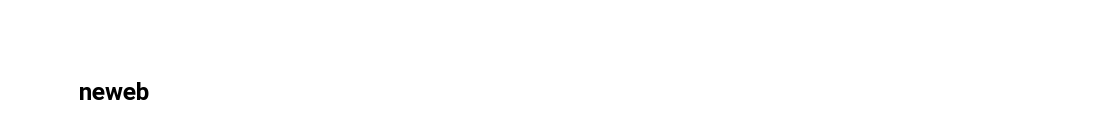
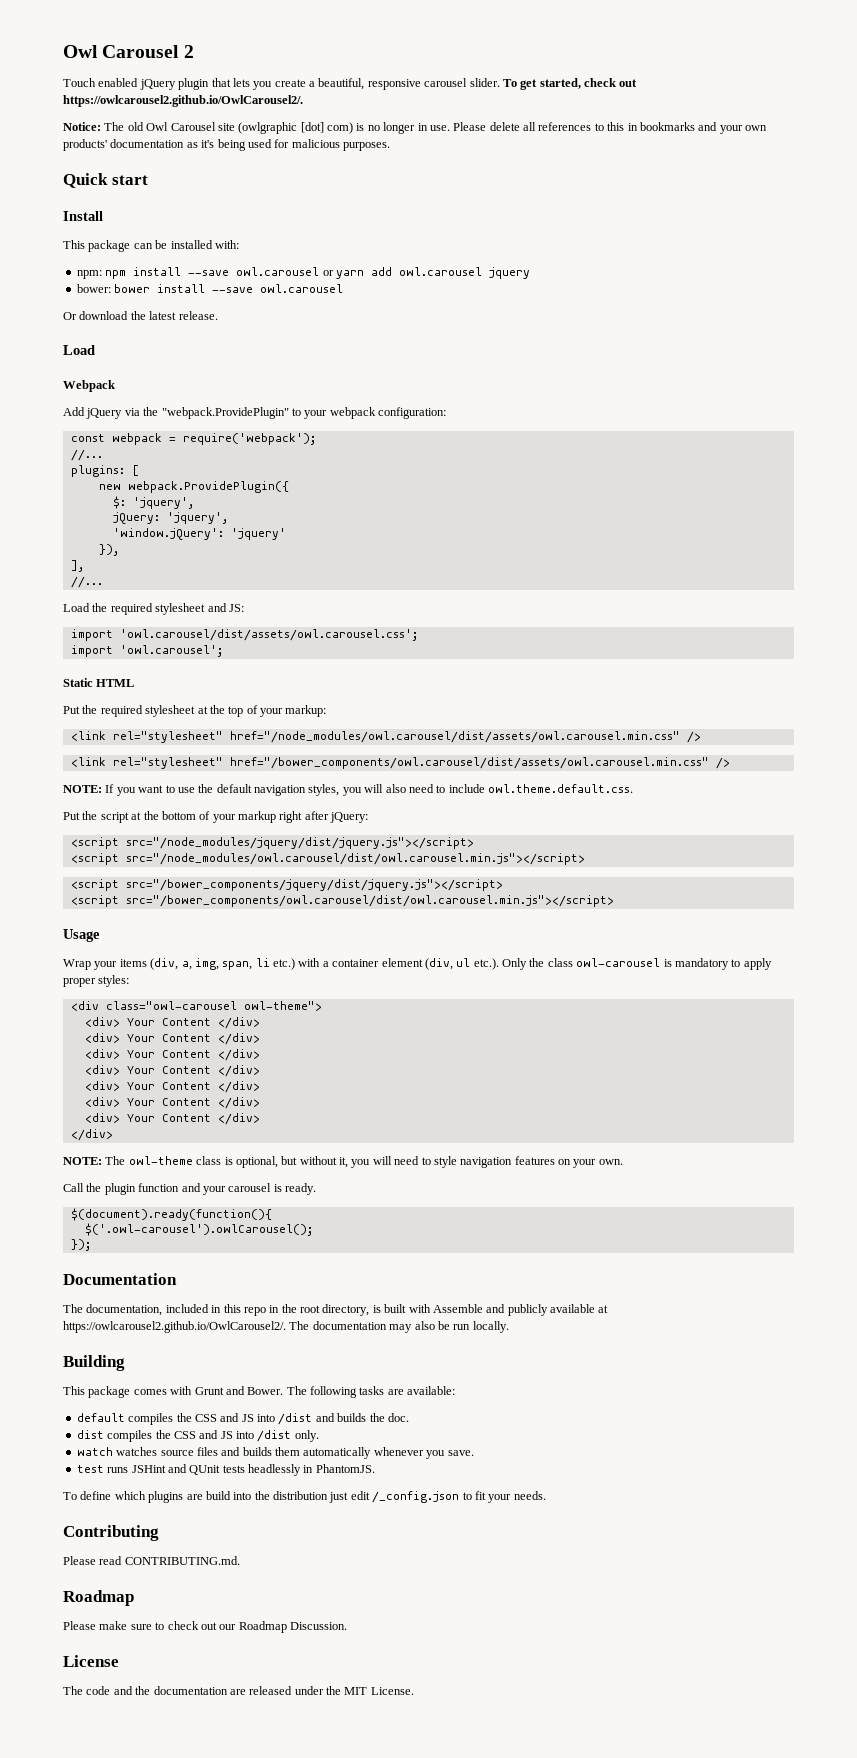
- neweb
+ Owl Carousel 2
+ Touch enabled jQuery plugin that lets you create a beautiful, responsive carousel slider. To get started, check out https://owlcarousel2.github.io/OwlCarousel2/.
+ Notice: The old Owl Carousel site (owlgraphic [dot] com) is no longer in use. Please delete all references to this in bookmarks and your own products' documentation as it's being used for malicious purposes.
+ Quick start
+ Install
+ This package can be installed with:
+ npm: npm install --save owl.carousel or yarn add owl.carousel jquery
+ bower: bower install --save owl.carousel
+ Or download the latest release.
+ Load
+ Webpack
+ Add jQuery via the "webpack.ProvidePlugin" to your webpack configuration:
+ const webpack = require('webpack');
+ //...
+ plugins: [
+ new webpack.ProvidePlugin({
+ $: 'jquery',
+ jQuery: 'jquery',
+ 'window.jQuery': 'jquery'
+ }),
+ ],
+ //...
+ Load the required stylesheet and JS:
+ import 'owl.carousel/dist/assets/owl.carousel.css';
+ import 'owl.carousel';
+ Static HTML
+ Put the required stylesheet at the top of your markup:
+ <link rel="stylesheet" href="/node_modules/owl.carousel/dist/assets/owl.carousel.min.css" />
+ <link rel="stylesheet" href="/bower_components/owl.carousel/dist/assets/owl.carousel.min.css" />
+ NOTE: If you want to use the default navigation styles, you will also need to include owl.theme.default.css.
+ Put the script at the bottom of your markup right after jQuery:
+ <script src="/node_modules/jquery/dist/jquery.js"></script>
+ <script src="/node_modules/owl.carousel/dist/owl.carousel.min.js"></script>
+ <script src="/bower_components/jquery/dist/jquery.js"></script>
+ <script src="/bower_components/owl.carousel/dist/owl.carousel.min.js"></script>
+ Usage
+ Wrap your items (div, a, img, span, li etc.) with a container element (div, ul etc.). Only the class owl-carousel is mandatory to apply proper styles:
+ <div class="owl-carousel owl-theme">
+ <div> Your Content </div>
+ <div> Your Content </div>
+ <div> Your Content </div>
+ <div> Your Content </div>
+ <div> Your Content </div>
+ <div> Your Content </div>
+ <div> Your Content </div>
+ </div>
+ NOTE: The owl-theme class is optional, but without it, you will need to style navigation features on your own.
+ Call the plugin function and your carousel is ready.
+ $(document).ready(function(){
+ $('.owl-carousel').owlCarousel();
+ });
+ Documentation
+ The documentation, included in this repo in the root directory, is built with Assemble and publicly available at https://owlcarousel2.github.io/OwlCarousel2/. The documentation may also be run locally.
+ Building
+ This package comes with Grunt and Bower. The following tasks are available:
+ default compiles the CSS and JS into /dist and builds the doc.
+ dist compiles the CSS and JS into /dist only.
+ watch watches source files and builds them automatically whenever you save.
+ test runs JSHint and QUnit tests headlessly in PhantomJS.
+ To define which plugins are build into the distribution just edit /_config.json to fit your needs.
+ Contributing
+ Please read CONTRIBUTING.md.
+ Roadmap
+ Please make sure to check out our Roadmap Discussion.
+ License
+ The code and the documentation are released under the MIT License.

